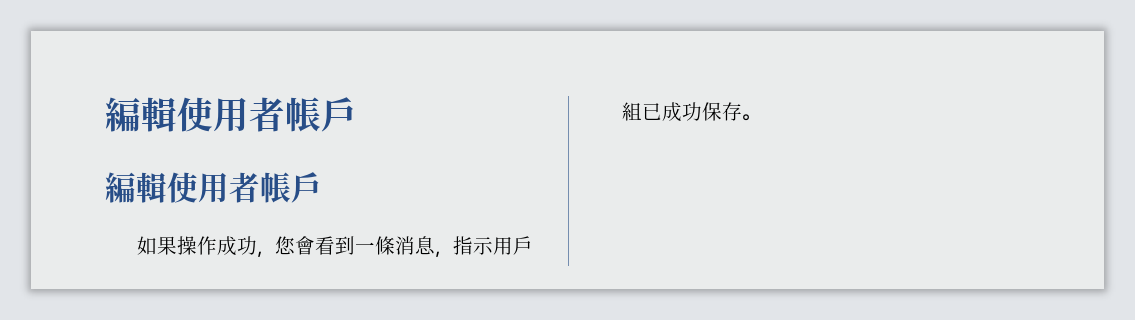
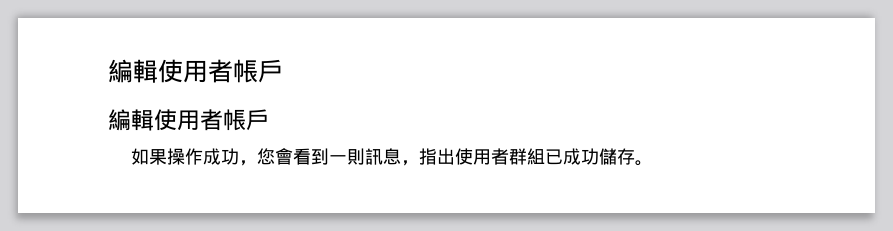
- 如果操作成功，您會看到一條消息，指示用戶組已成功保存。
+ 如果操作成功，您會看到一則訊息，指出使用者群組已成功儲存。

